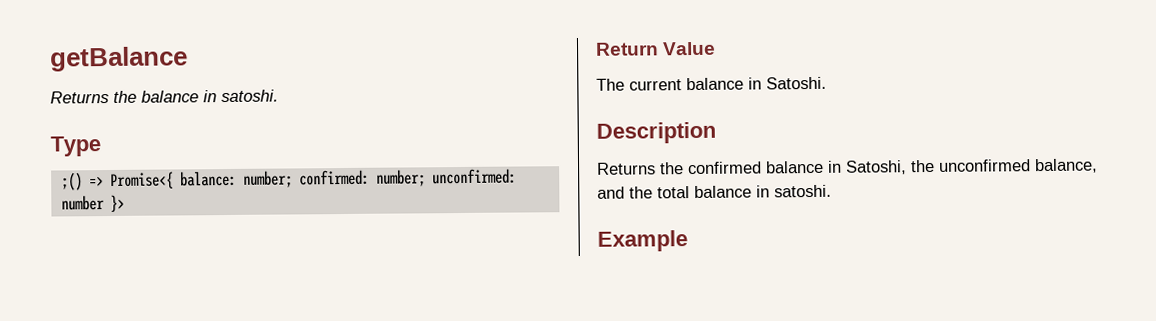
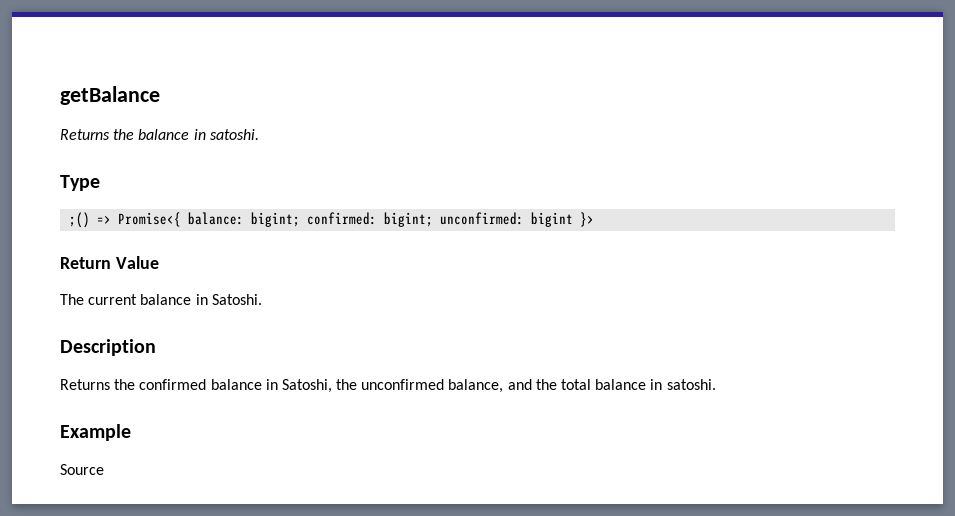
- ;() => Promise<{ balance: number; confirmed: number; unconfirmed: number }>
+ ;() => Promise<{ balance: bigint; confirmed: bigint; unconfirmed: bigint }>
+ Source

